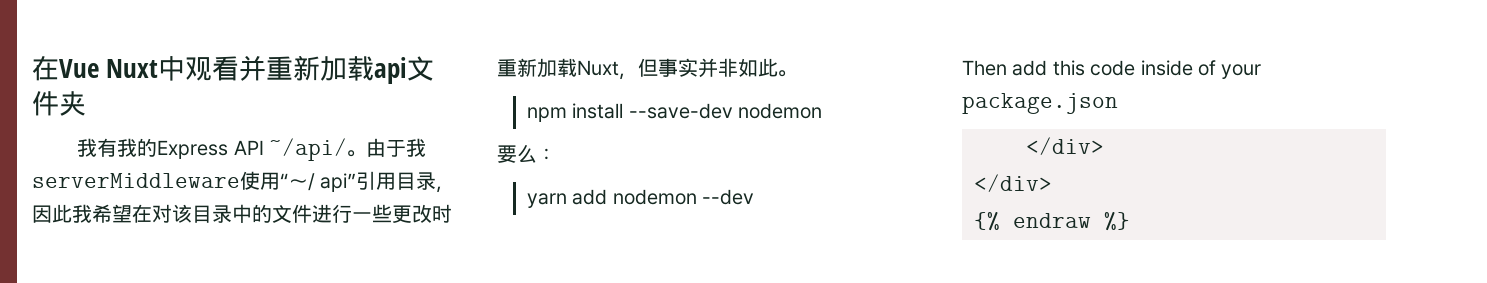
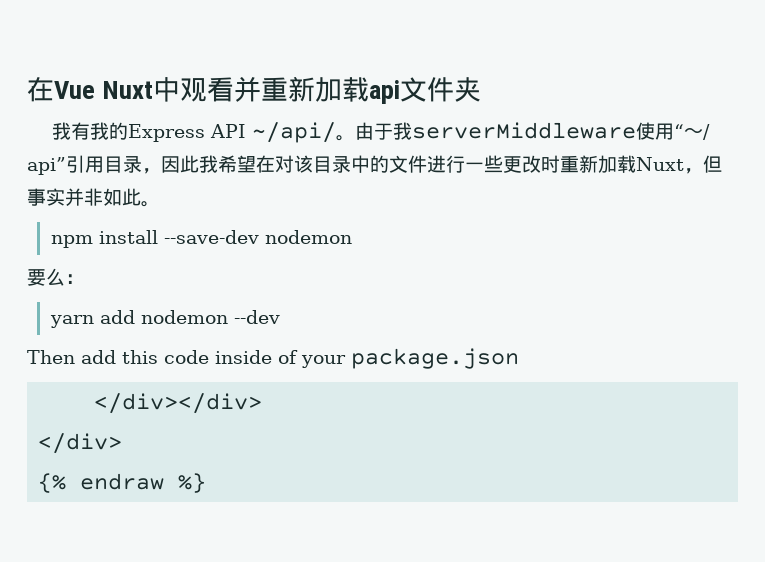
  Then add this code inside of your package.json
- </div>
+ </div></div>

